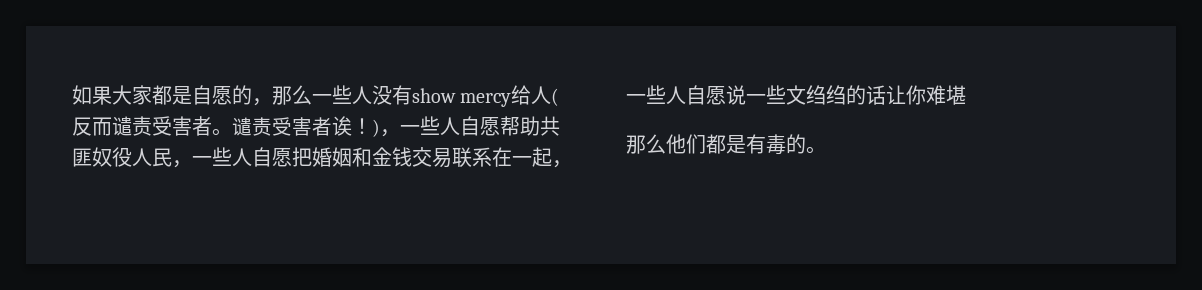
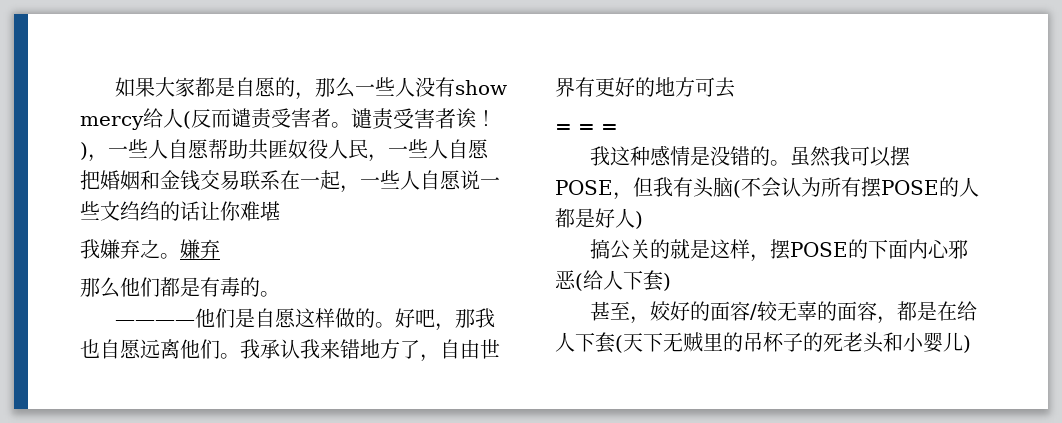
+ 我嫌弃之。嫌弃
+ ————他们是自愿这样做的。好吧，那我也自愿远离他们。我承认我来错地方了，自由世界有更好的地方可去
+ = = =
+ 我这种感情是没错的。虽然我可以摆POSE，但我有头脑(不会认为所有摆POSE的人都是好人)
+ 搞公关的就是这样，摆POSE的下面内心邪恶(给人下套)
+ 甚至，姣好的面容/较无辜的面容，都是在给人下套(天下无贼里的吊杯子的死老头和小婴儿)

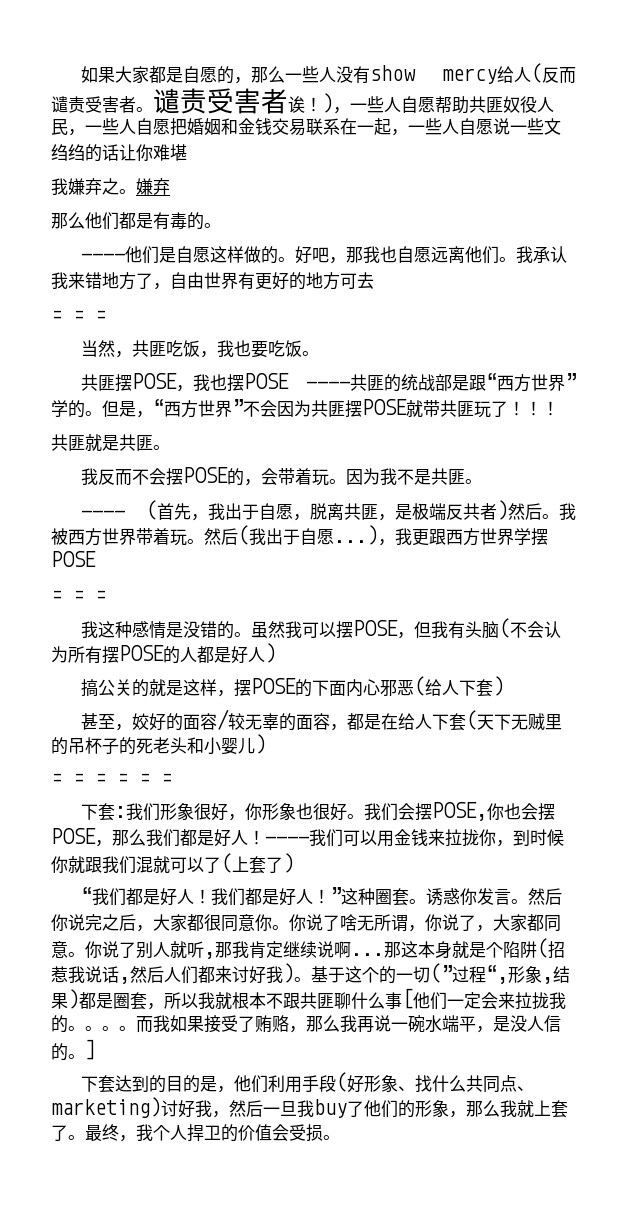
+ 当然，共匪吃饭，我也要吃饭。
+ 共匪摆POSE，我也摆POSE ————共匪的统战部是跟“西方世界”学的。但是，“西方世界”不会因为共匪摆POSE就带共匪玩了！！！
+ 共匪就是共匪。
+ 我反而不会摆POSE的，会带着玩。因为我不是共匪。
+ ———— (首先，我出于自愿，脱离共匪，是极端反共者)然后。我被西方世界带着玩。然后(我出于自愿...)，我更跟西方世界学摆POSE
+ = = =
+ = = = = = =
+ 下套:我们形象很好，你形象也很好。我们会摆POSE,你也会摆POSE，那么我们都是好人！————我们可以用金钱来拉拢你，到时候你就跟我们混就可以了(上套了)
+ “我们都是好人！我们都是好人！”这种圈套。诱惑你发言。然后你说完之后，大家都很同意你。你说了啥无所谓，你说了，大家都同意。你说了别人就听,那我肯定继续说啊...那这本身就是个陷阱(招惹我说话,然后人们都来讨好我)。基于这个的一切(”过程“,形象,结果)都是圈套，所以我就根本不跟共匪聊什么事[他们一定会来拉拢我的。。。。而我如果接受了贿赂，那么我再说一碗水端平，是没人信的。]
+ 下套达到的目的是，他们利用手段(好形象、找什么共同点、marketing)讨好我，然后一旦我buy了他们的形象，那么我就上套了。最终，我个人捍卫的价值会受损。

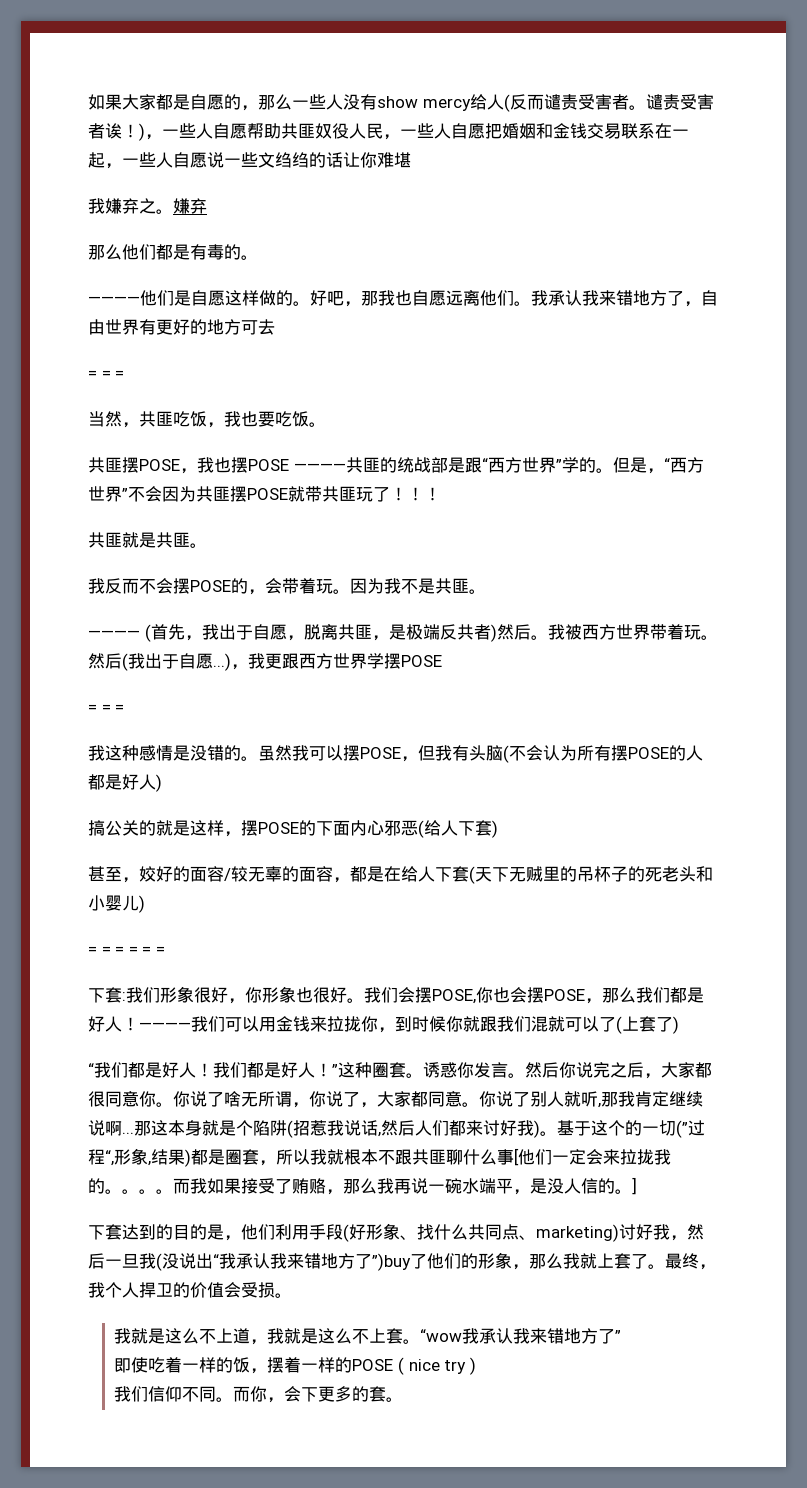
- 下套达到的目的是，他们利用手段(好形象、找什么共同点、marketing)讨好我，然后一旦我buy了他们的形象，那么我就上套了。
+ 下套达到的目的是，他们利用手段(好形象、找什么共同点、marketing)讨好我，然后一旦我(没说出“我承认我来错地方了”)buy了他们的形象，那么我就上套了。
+ 我就是这么不上道，我就是这么不上套。“wow我承认我来错地方了”
+ 即使吃着一样的饭，摆着一样的POSE ( nice try )
+ 我们信仰不同。而你，会下更多的套。

